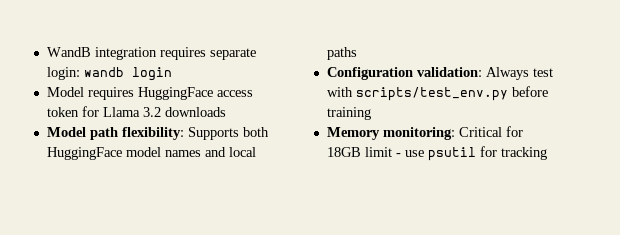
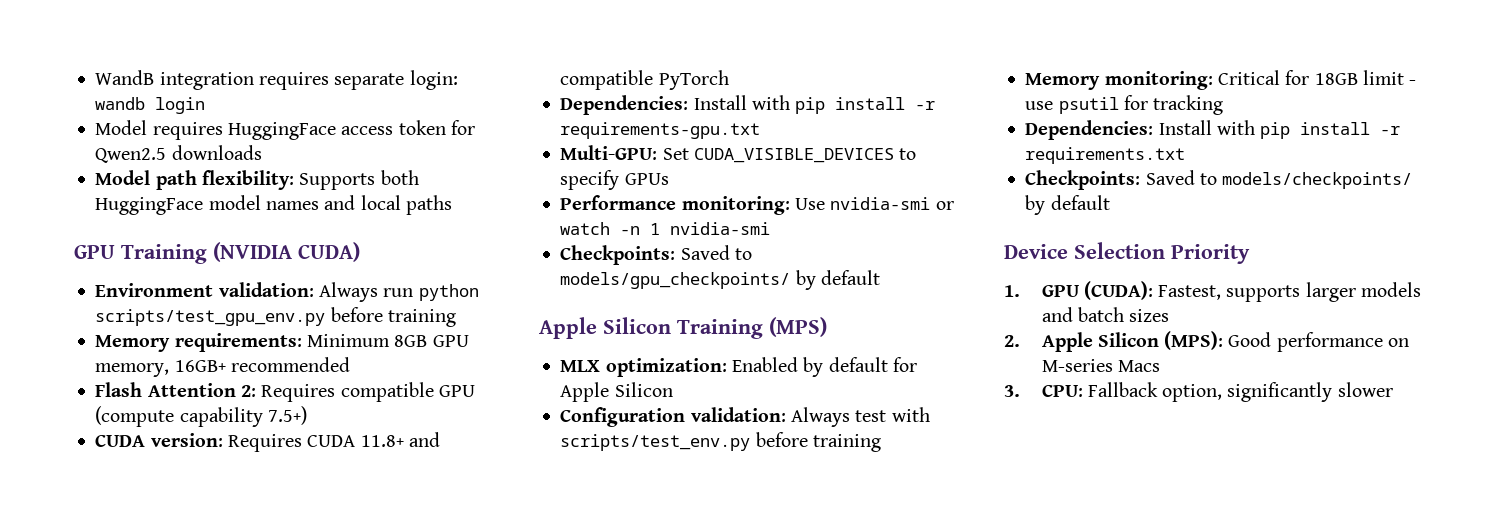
- Model requires HuggingFace access token for Llama 3.2 downloads
+ Model requires HuggingFace access token for Qwen2.5 downloads
+ GPU Training (NVIDIA CUDA)
+ Environment validation: Always run python scripts/test_gpu_env.py before training
+ Memory requirements: Minimum 8GB GPU memory, 16GB+ recommended
+ Flash Attention 2: Requires compatible GPU (compute capability 7.5+)
+ CUDA version: Requires CUDA 11.8+ and compatible PyTorch
+ Dependencies: Install with pip install -r requirements-gpu.txt
+ Multi-GPU: Set CUDA_VISIBLE_DEVICES to specify GPUs
+ Performance monitoring: Use nvidia-smi or watch -n 1 nvidia-smi
+ Checkpoints: Saved to models/gpu_checkpoints/ by default
+ Apple Silicon Training (MPS)
+ MLX optimization: Enabled by default for Apple Silicon
+ Dependencies: Install with pip install -r requirements.txt
+ Checkpoints: Saved to models/checkpoints/ by default
+ Device Selection Priority
+ 1. GPU (CUDA): Fastest, supports larger models and batch sizes
+ 2. Apple Silicon (MPS): Good performance on M-series Macs
+ 3. CPU: Fallback option, significantly slower

